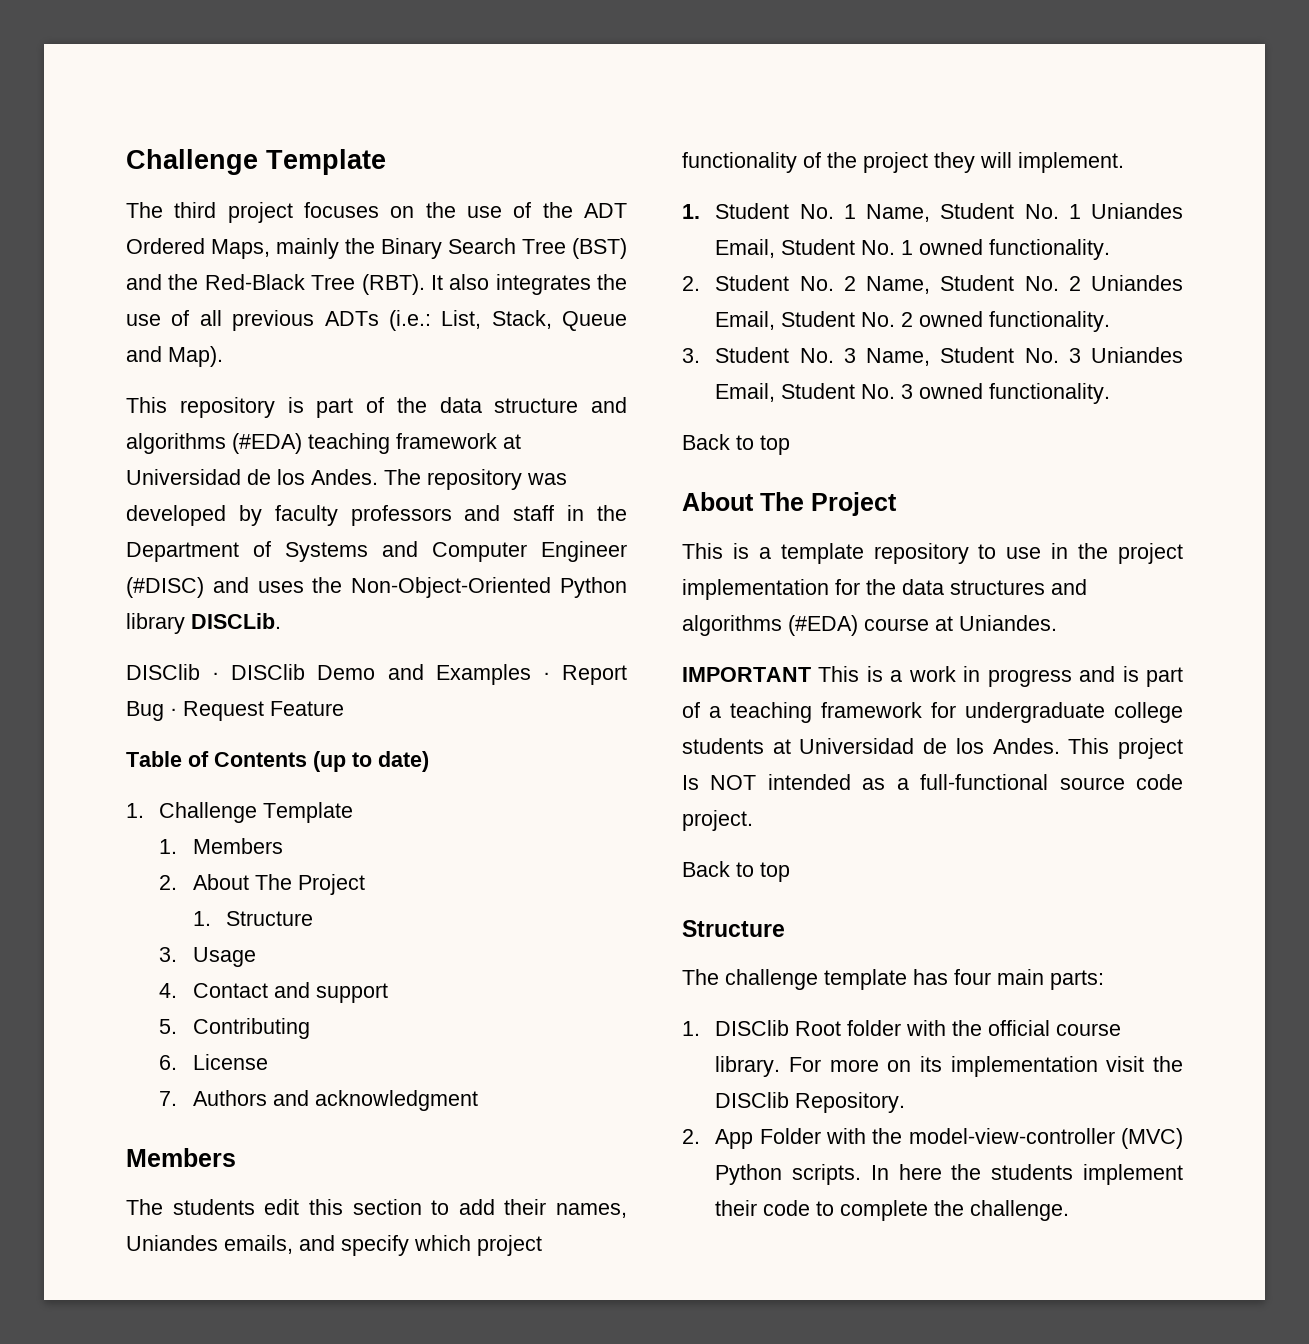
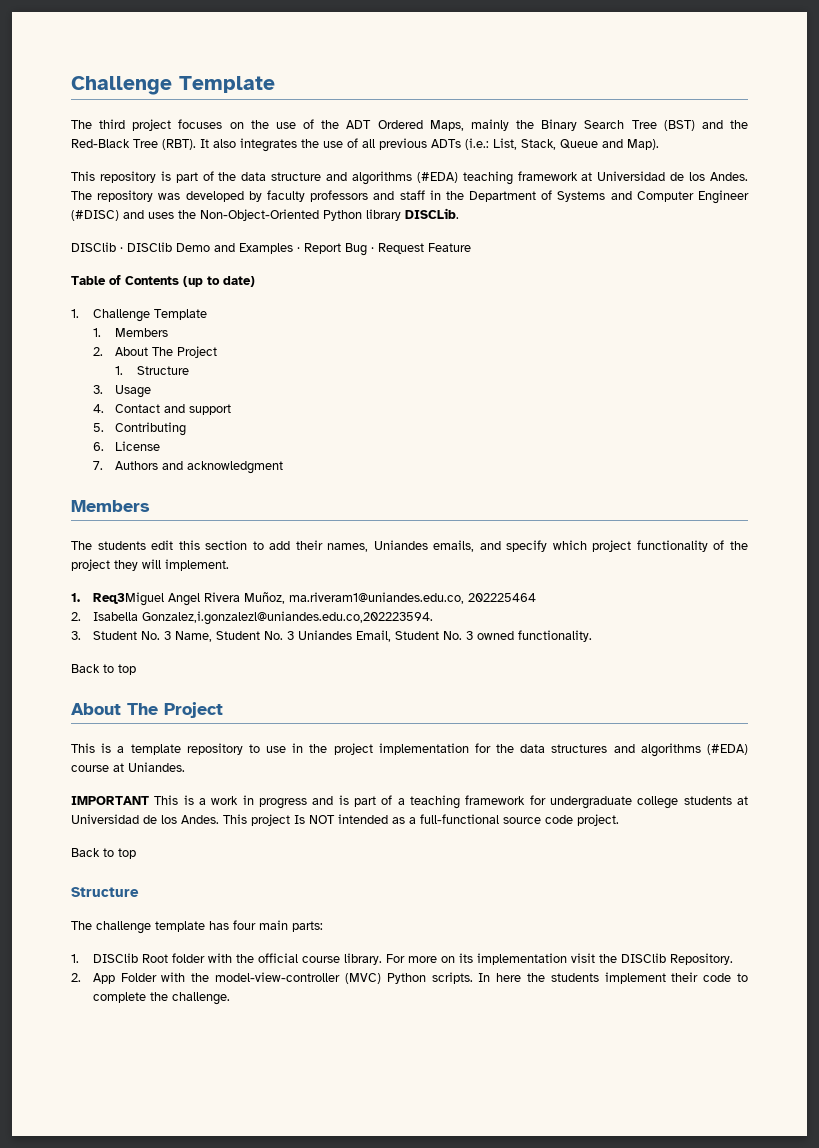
- 1. Student No. 1 Name, Student No. 1 Uniandes Email, Student No. 1 owned functionality.
- 2. Student No. 2 Name, Student No. 2 Uniandes Email, Student No. 2 owned functionality.
+ 1. Req3Miguel Angel Rivera Muñoz, ma.riveram1@uniandes.edu.co, 202225464
+ 2. Isabella Gonzalez,i.gonzalezl@uniandes.edu.co,202223594.

